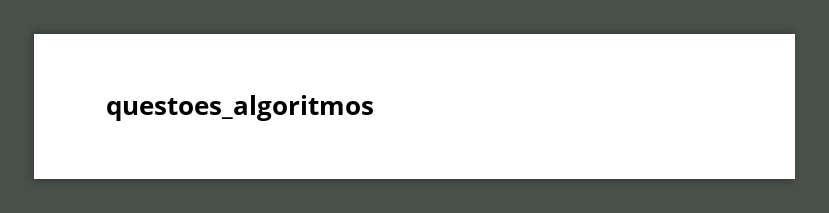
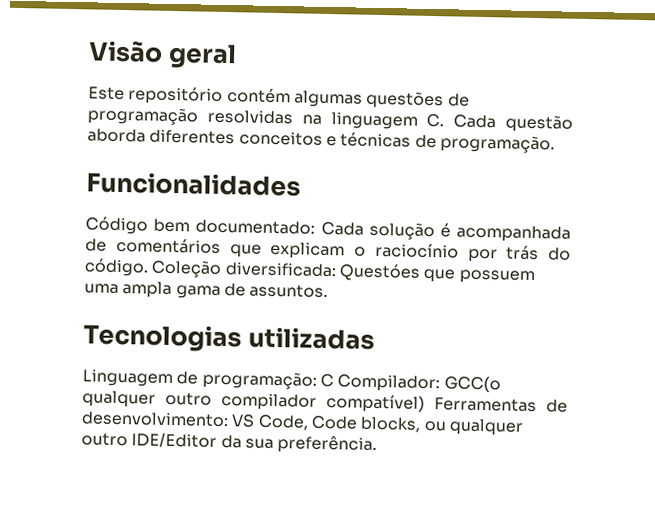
- questoes_algoritmos
+ Visão geral
+ Este repositório contém algumas questões de programação resolvidas na linguagem C. Cada questão aborda diferentes conceitos e técnicas de programação.
+ Funcionalidades
+ Código bem documentado: Cada solução é acompanhada de comentários que explicam o raciocínio por trás do código. Coleção diversificada: Questóes que possuem uma ampla gama de assuntos.
+ Tecnologias utilizadas
+ Linguagem de programação: C Compilador: GCC(o qualquer outro compilador compatível) Ferramentas de desenvolvimento: VS Code, Code blocks, ou qualquer outro IDE/Editor da sua preferência.

